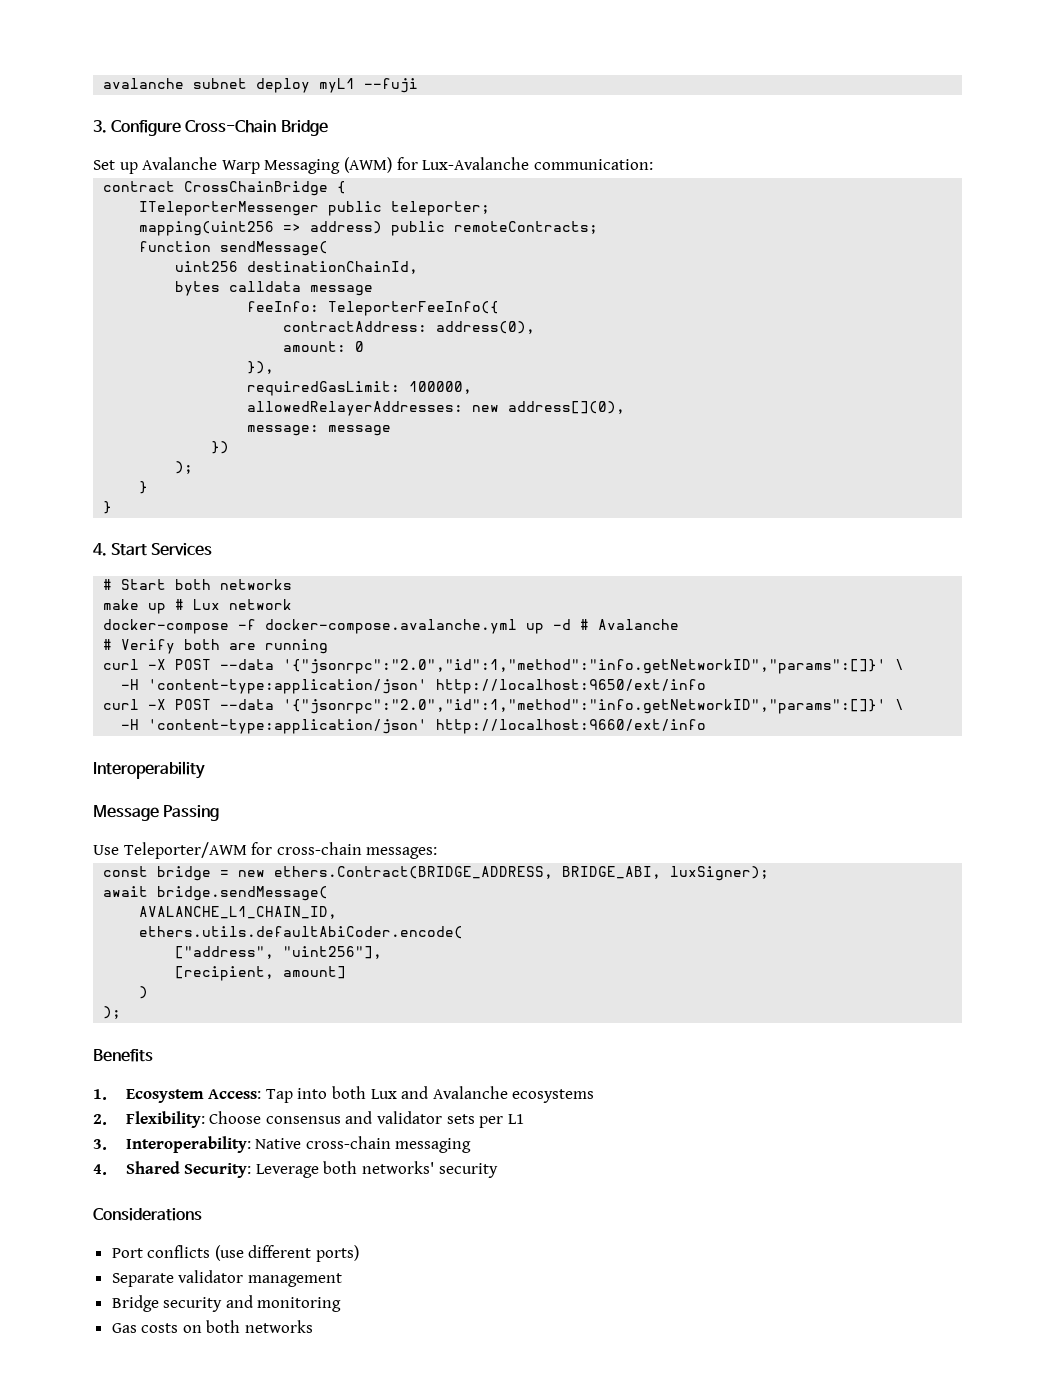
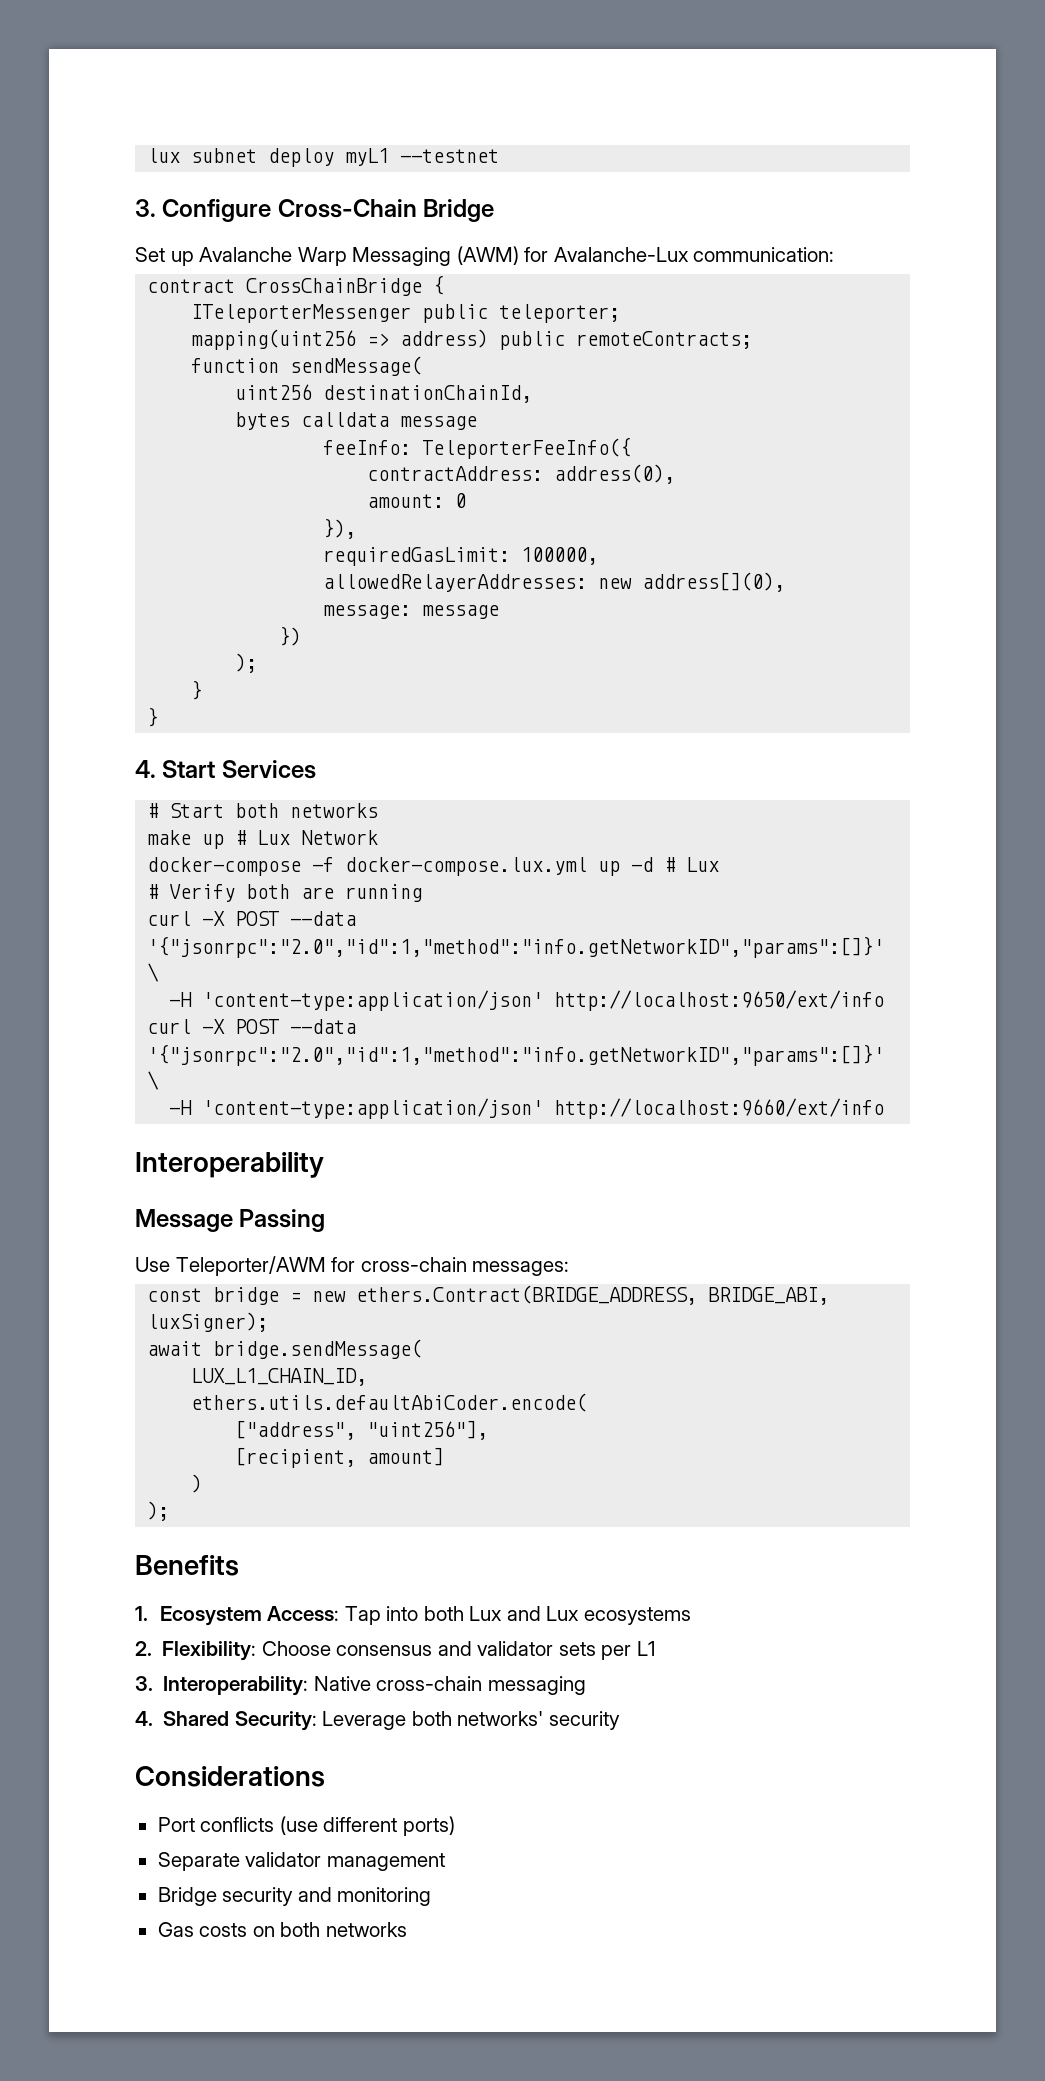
- avalanche subnet deploy myL1 --fuji
+ lux subnet deploy myL1 --testnet
- Set up Avalanche Warp Messaging (AWM) for Lux-Avalanche communication:
+ Set up Avalanche Warp Messaging (AWM) for Avalanche-Lux communication:
- make up # Lux network
+ make up # Lux Network
- docker-compose -f docker-compose.avalanche.yml up -d # Avalanche
+ docker-compose -f docker-compose.lux.yml up -d # Lux
- AVALANCHE_L1_CHAIN_ID,
+ LUX_L1_CHAIN_ID,
- 1. Ecosystem Access: Tap into both Lux and Avalanche ecosystems
+ 1. Ecosystem Access: Tap into both Lux and Lux ecosystems

